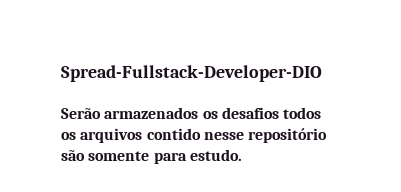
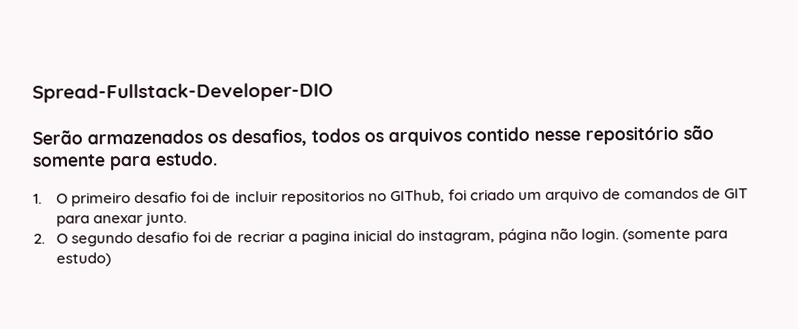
- Serão armazenados os desafios todos os arquivos contido nesse repositório são somente para estudo.
+ Serão armazenados os desafios, todos os arquivos contido nesse repositório são somente para estudo.
+ 1. O primeiro desafio foi de incluir repositorios no GIThub, foi criado um arquivo de comandos de GIT para anexar junto.
+ 2. O segundo desafio foi de recriar a pagina inicial do instagram, página não login. (somente para estudo)

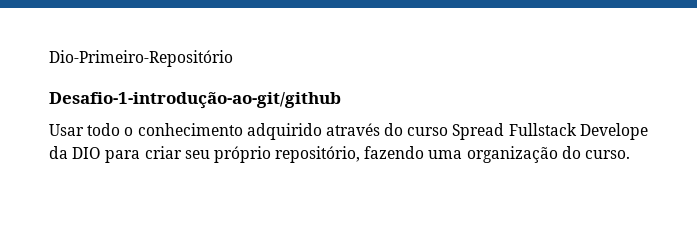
- Spread-Fullstack-Developer-DIO
- Serão armazenados os desafios, todos os arquivos contido nesse repositório são somente para estudo.
- 1. O primeiro desafio foi de incluir repositorios no GIThub, foi criado um arquivo de comandos de GIT para anexar junto.
- 2. O segundo desafio foi de recriar a pagina inicial do instagram, página não login. (somente para estudo)
+ Dio-Primeiro-Repositório
+ Desafio-1-introdução-ao-git/github
+ Usar todo o conhecimento adquirido através do curso Spread Fullstack Develope da DIO para criar seu próprio repositório, fazendo uma organização do curso.

